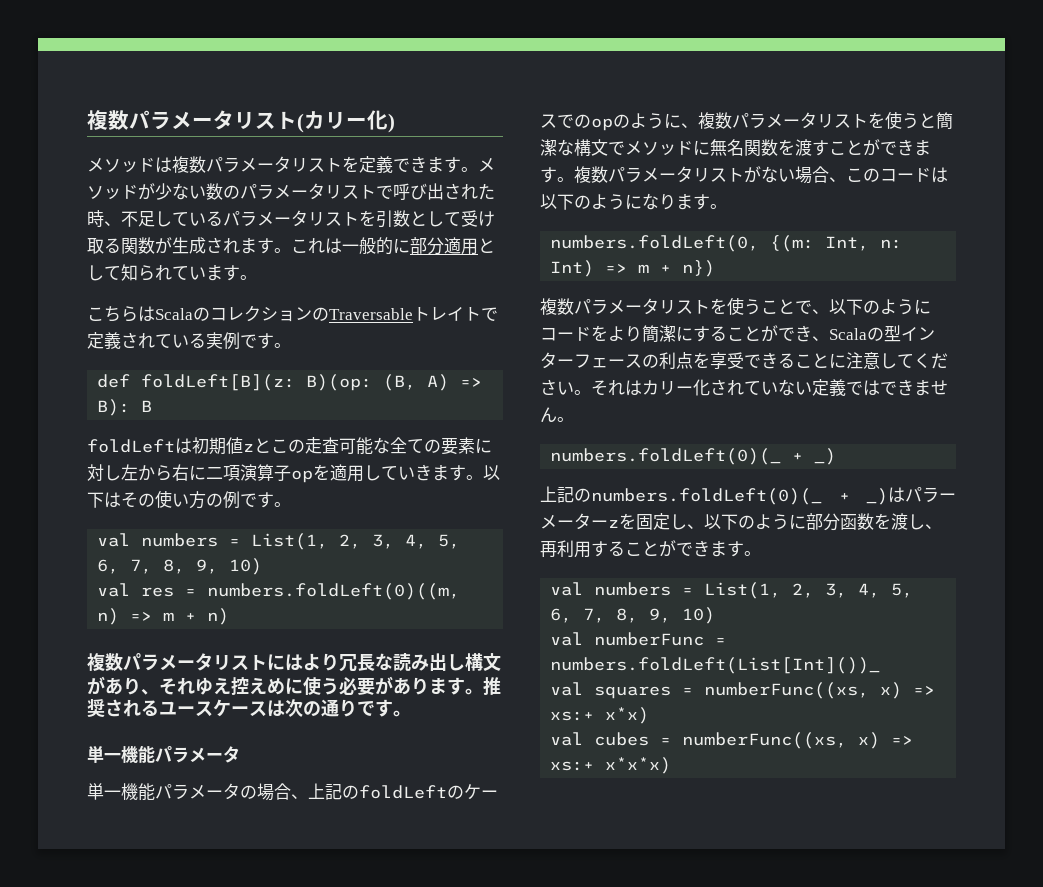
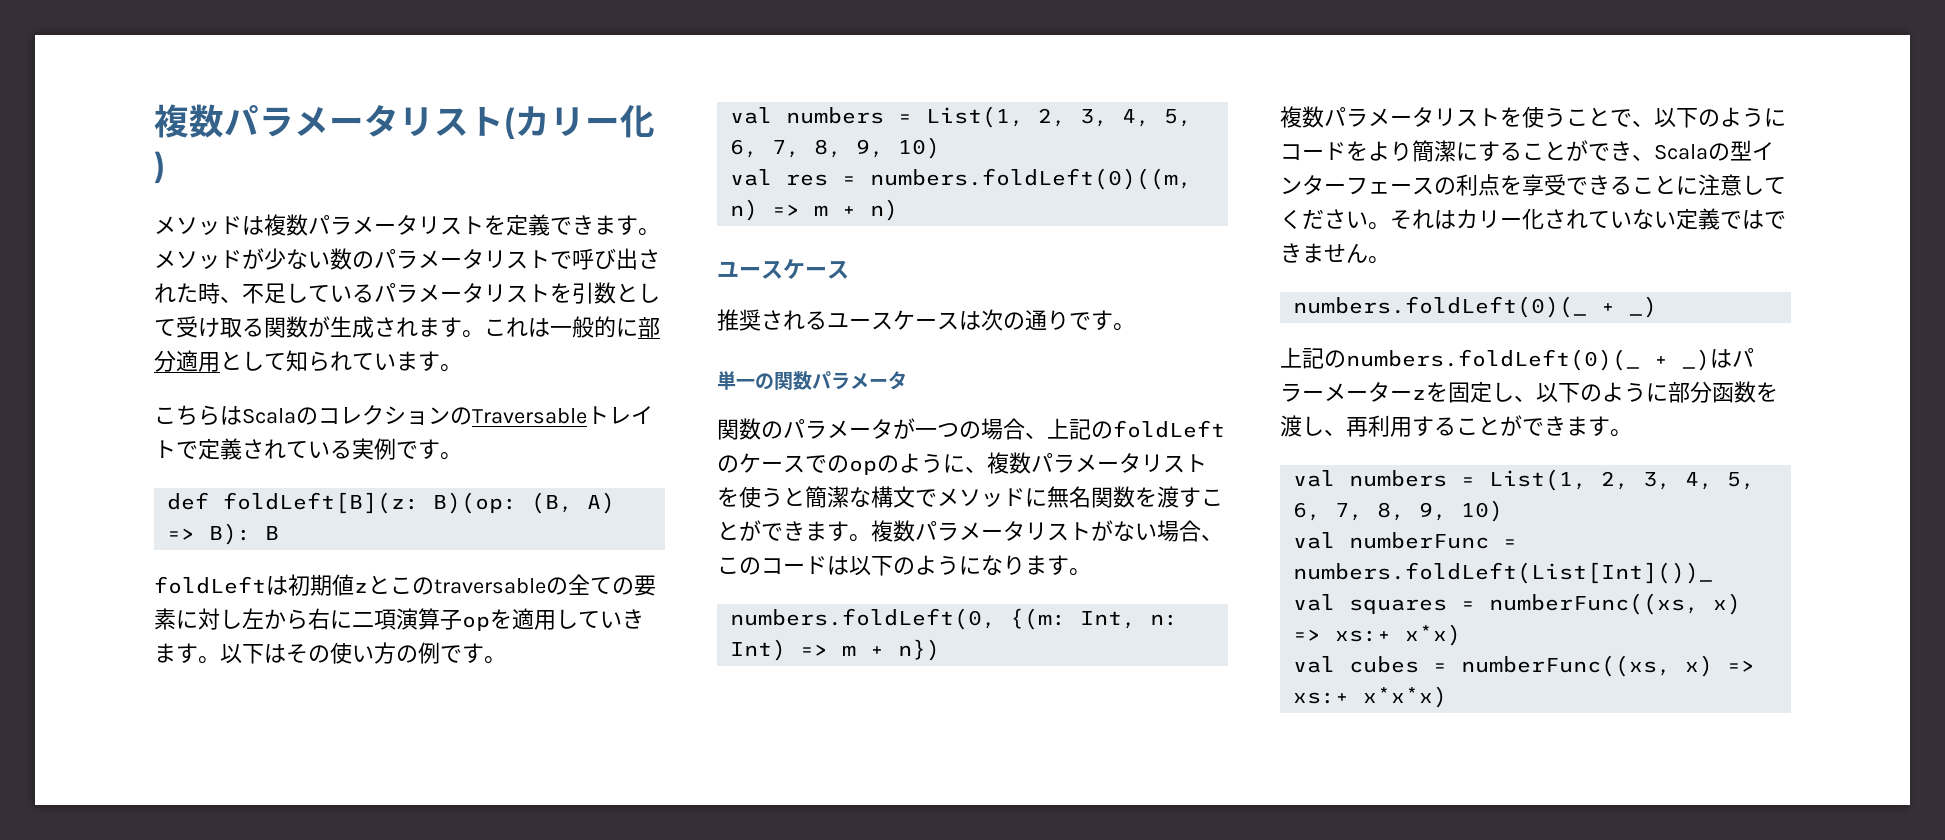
- foldLeftは初期値zとこの走査可能な全ての要素に対し左から右に二項演算子opを適用していきます。
+ foldLeftは初期値zとこのtraversableの全ての要素に対し左から右に二項演算子opを適用していきます。
  val res = numbers.foldLeft(0)((m, n) => m + n)
- 複数パラメータリストにはより冗長な読み出し構文があり、それゆえ控えめに使う必要があります。推奨されるユースケースは次の通りです。
- 単一機能パラメータ
+ ユースケース
+ 推奨されるユースケースは次の通りです。
+ 単一の関数パラメータ
- 単一機能パラメータの場合、上記のfoldLeftのケースでのopのように、複数パラメータリストを使うと簡潔な構文でメソッドに無名関数を渡すことができます。
+ 関数のパラメータが一つの場合、上記のfoldLeftのケースでのopのように、複数パラメータリストを使うと簡潔な構文でメソッドに無名関数を渡すことができます。

